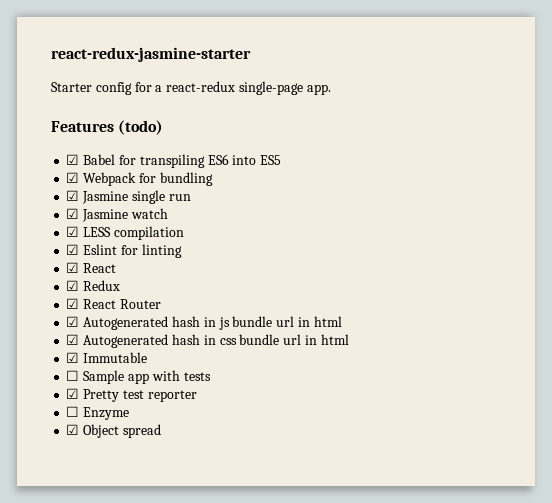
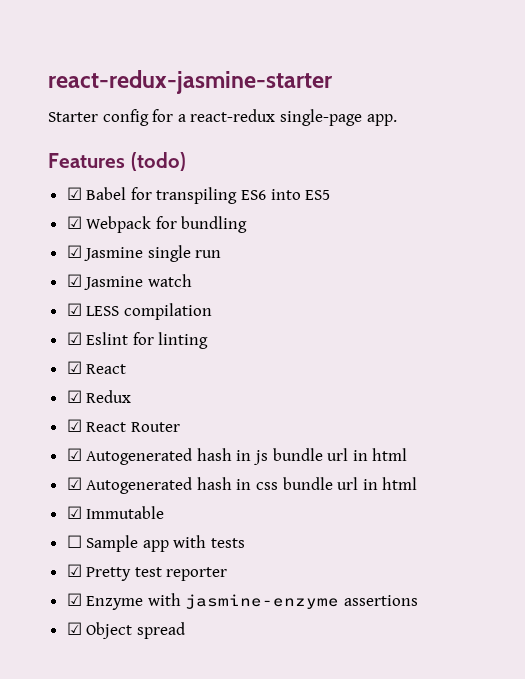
- ☐ Enzyme
+ ☑ Enzyme with jasmine-enzyme assertions

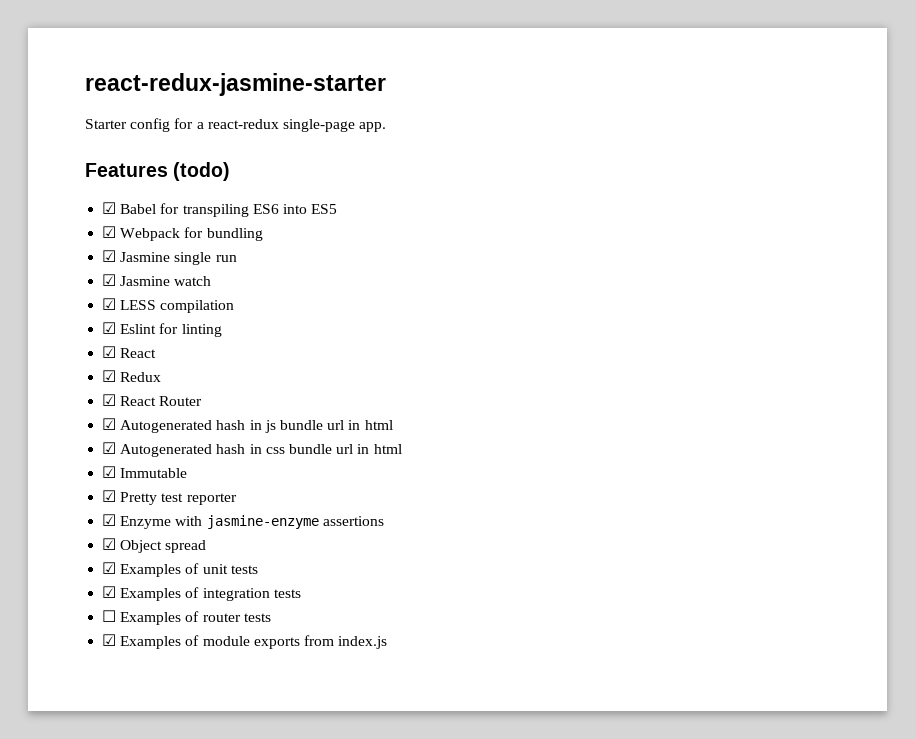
- ☐ Sample app with tests
+ ☑ Examples of unit tests
+ ☑ Examples of integration tests
+ ☐ Examples of router tests
+ ☑ Examples of module exports from index.js

